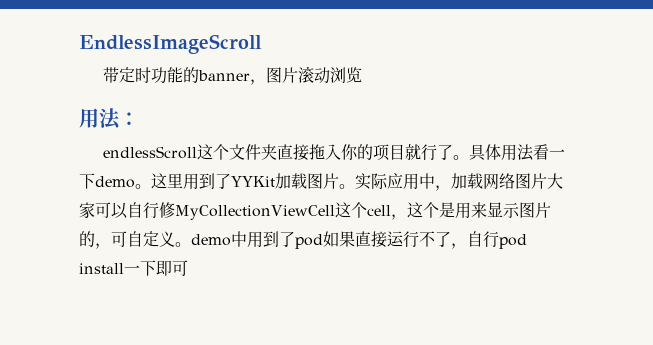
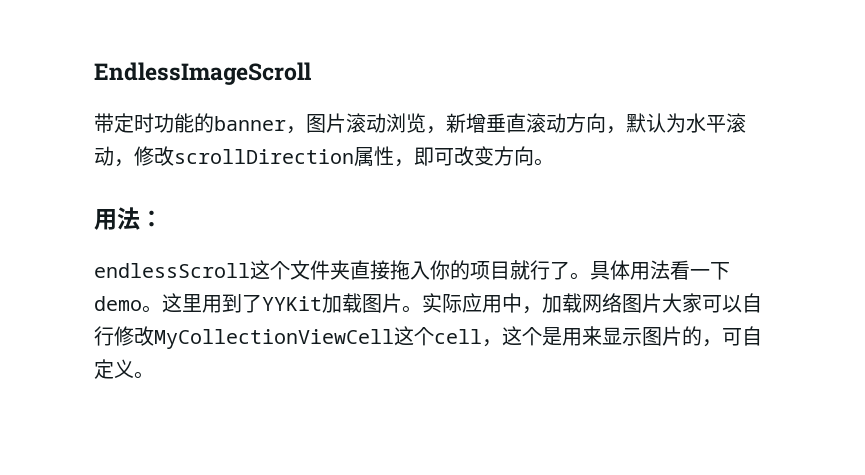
- 带定时功能的banner，图片滚动浏览
+ 带定时功能的banner，图片滚动浏览，新增垂直滚动方向，默认为水平滚动，修改scrollDirection属性，即可改变方向。
- 实际应用中，加载网络图片大家可以自行修MyCollectionViewCell这个cell，这个是用来显示图片的，可自定义。demo中用到了pod如果直接运行不了，自行pod install一下即可
+ 实际应用中，加载网络图片大家可以自行修改MyCollectionViewCell这个cell，这个是用来显示图片的，可自定义。

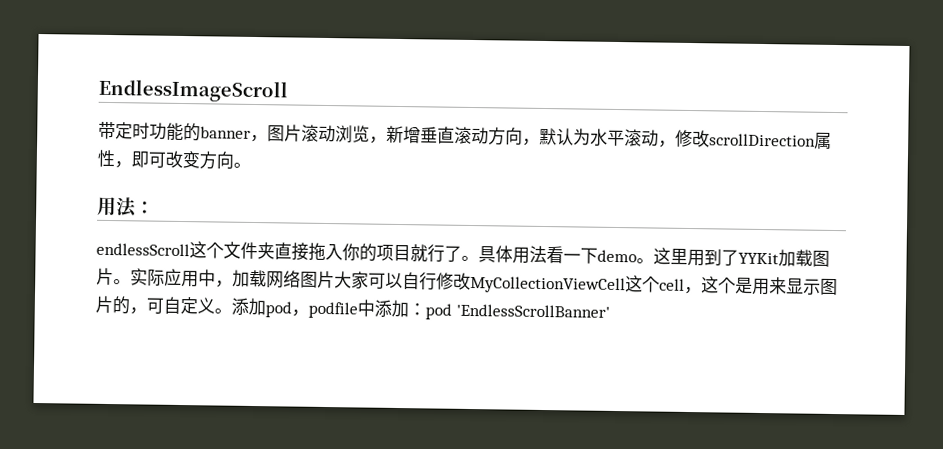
+ 添加pod，podfile中添加：pod 'EndlessScrollBanner'

